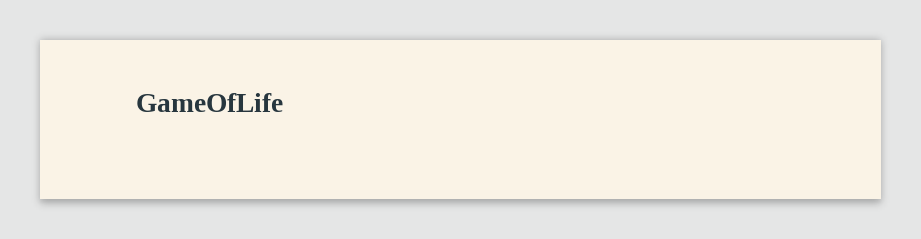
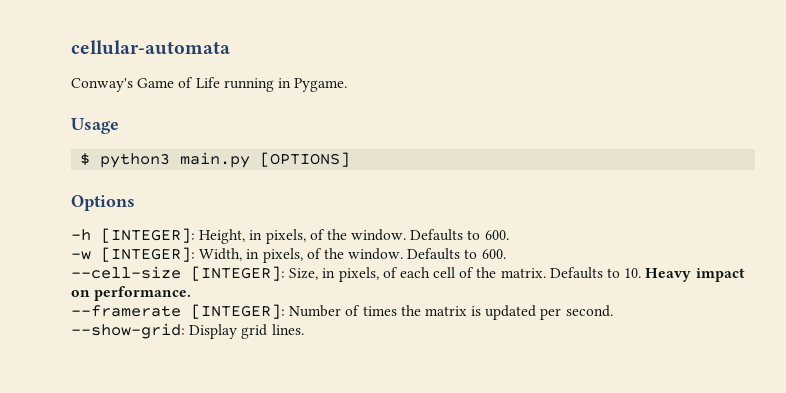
- GameOfLife
+ cellular-automata
+ Conway's Game of Life running in Pygame.
+ Usage
+ $ python3 main.py [OPTIONS]
+ Options
+ -h [INTEGER]: Height, in pixels, of the window. Defaults to 600.
+ -w [INTEGER]: Width, in pixels, of the window. Defaults to 600.
+ --cell-size [INTEGER]: Size, in pixels, of each cell of the matrix. Defaults to 10. Heavy impact on performance.
+ --framerate [INTEGER]: Number of times the matrix is updated per second.
+ --show-grid: Display grid lines.

